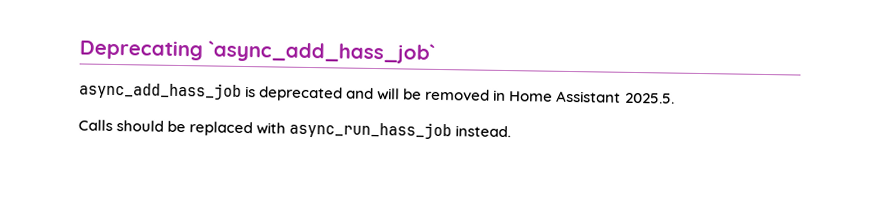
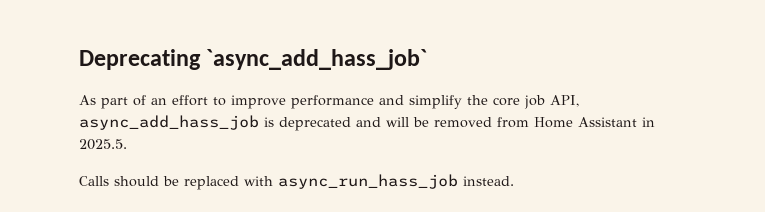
- async_add_hass_job is deprecated and will be removed in Home Assistant 2025.5.
+ As part of an effort to improve performance and simplify the core job API, async_add_hass_job is deprecated and will be removed from Home Assistant in 2025.5.

